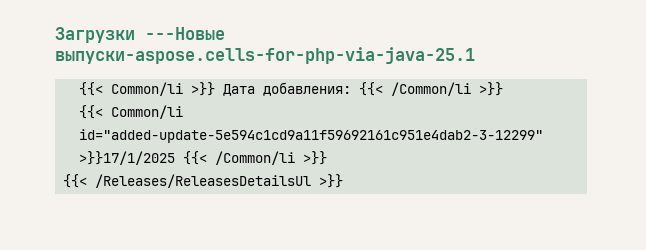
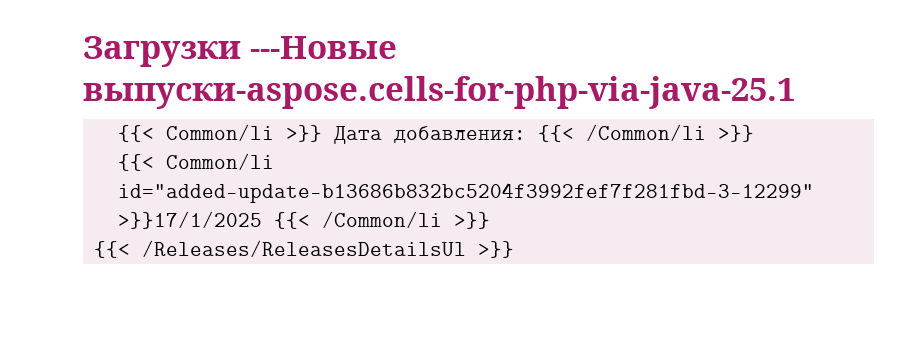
- {{< Common/li id="added-update-5e594c1cd9a11f59692161c951e4dab2-3-12299" >}}17/1/2025 {{< /Common/li >}}
+ {{< Common/li id="added-update-b13686b832bc5204f3992fef7f281fbd-3-12299" >}}17/1/2025 {{< /Common/li >}}

